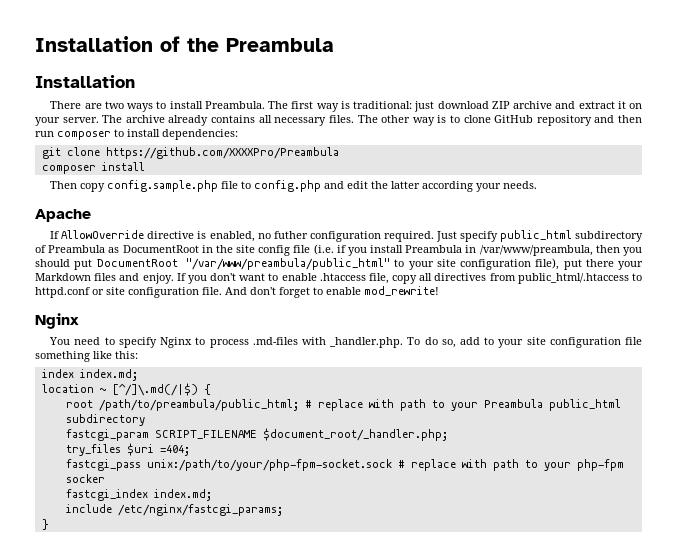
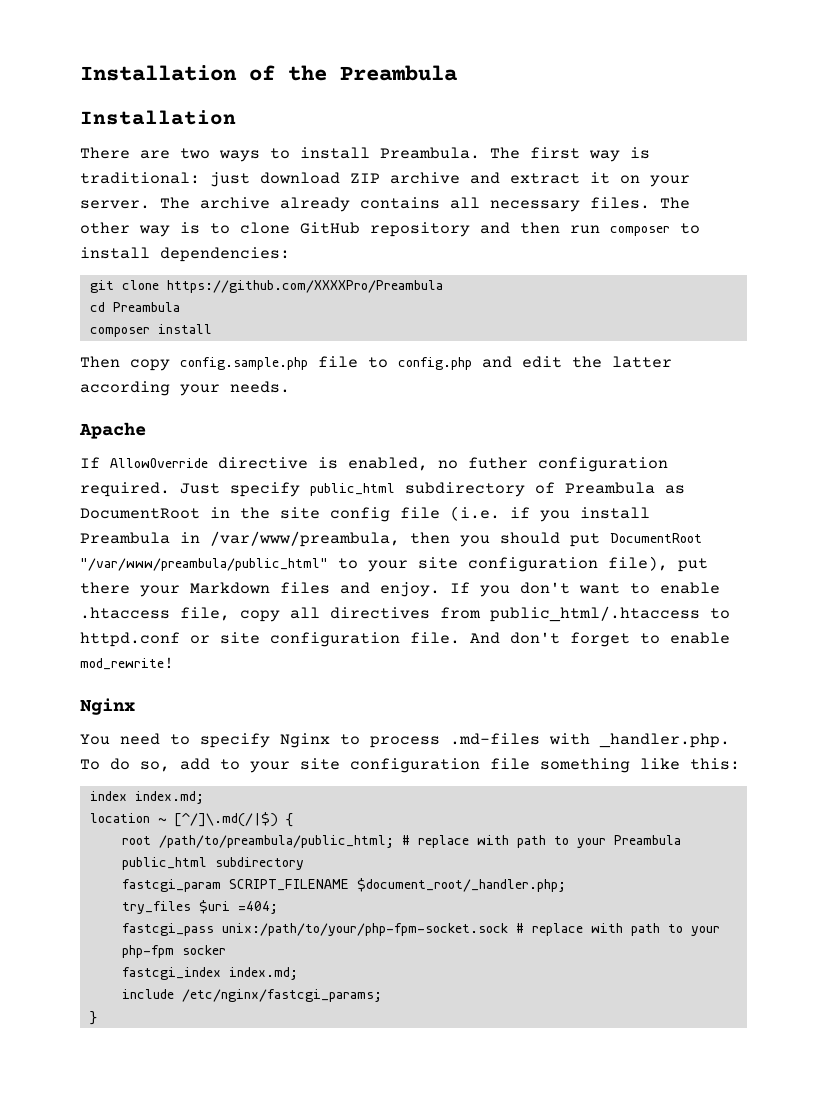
+ cd Preambula

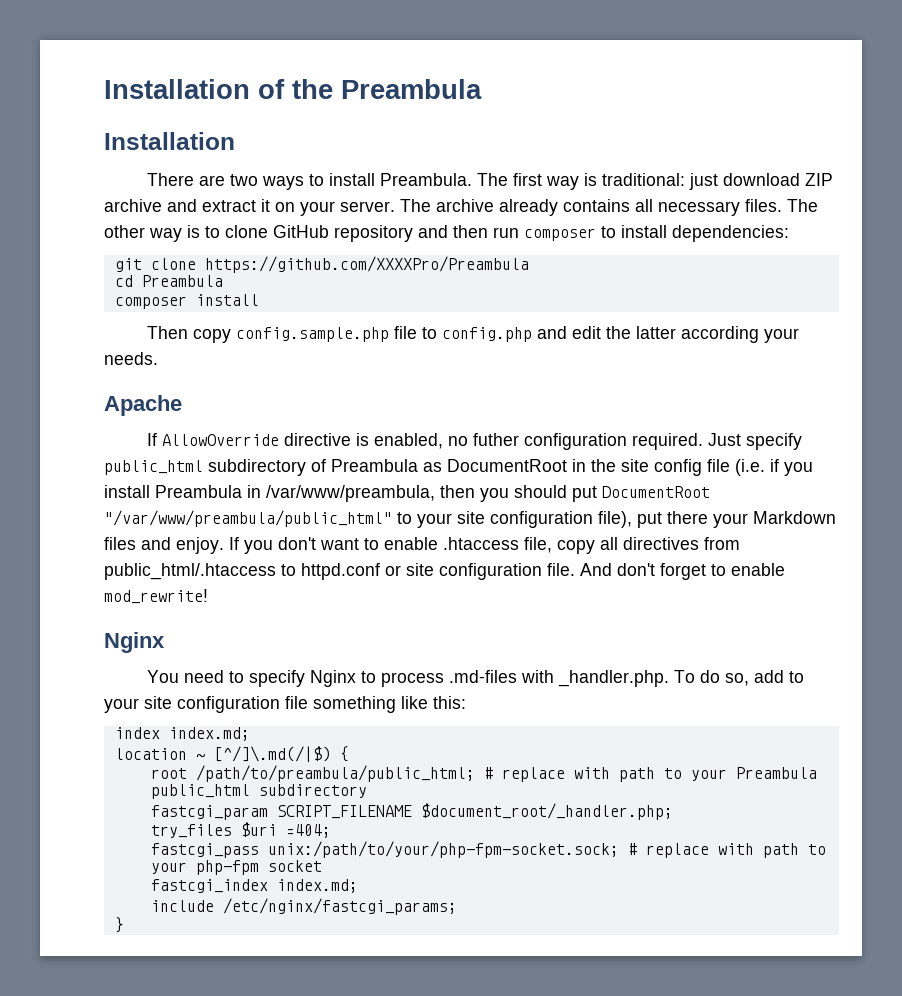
- fastcgi_pass unix:/path/to/your/php-fpm-socket.sock # replace with path to your php-fpm socker
+ fastcgi_pass unix:/path/to/your/php-fpm-socket.sock; # replace with path to your php-fpm socket

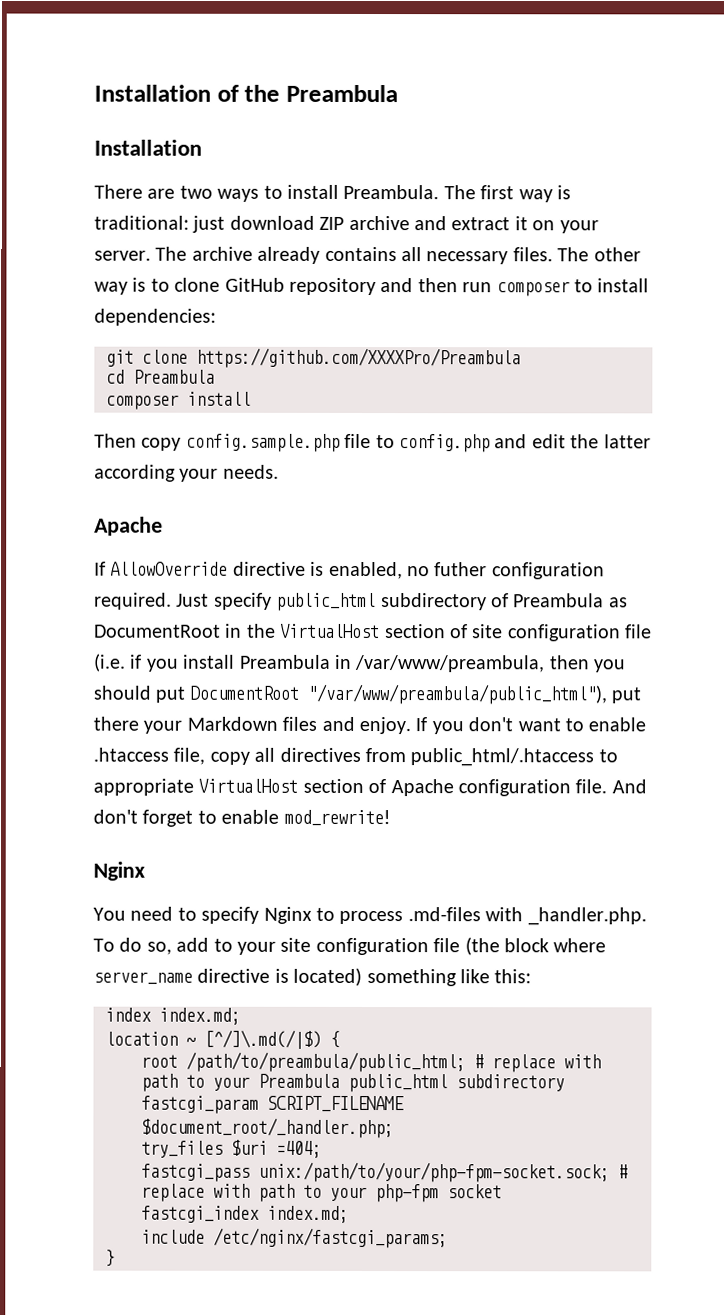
- Just specify public_html subdirectory of Preambula as DocumentRoot in the site config file (i.e. if you install Preambula in /var/www/preambula, then you should put DocumentRoot "/var/www/preambula/public_html" to your site configuration file), put there your Markdown files and enjoy.
+ Just specify public_html subdirectory of Preambula as DocumentRoot in the VirtualHost section of site configuration file (i.e. if you install Preambula in /var/www/preambula, then you should put DocumentRoot "/var/www/preambula/public_html"), put there your Markdown files and enjoy.
- If you don't want to enable .htaccess file, copy all directives from public_html/.htaccess to httpd.conf or site configuration file.
+ If you don't want to enable .htaccess file, copy all directives from public_html/.htaccess to appropriate VirtualHost section of Apache configuration file.
- You need to specify Nginx to process .md-files with _handler.php. To do so, add to your site configuration file something like this:
+ You need to specify Nginx to process .md-files with _handler.php. To do so, add to your site configuration file (the block where server_name directive is located) something like this:

